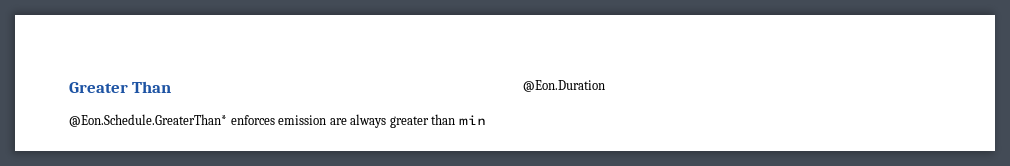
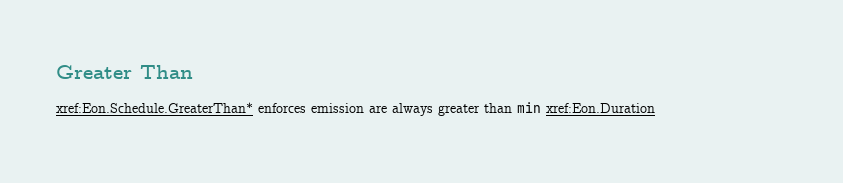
- @Eon.Schedule.GreaterThan* enforces emission are always greater than min @Eon.Duration
+ xref:Eon.Schedule.GreaterThan* enforces emission are always greater than min xref:Eon.Duration

